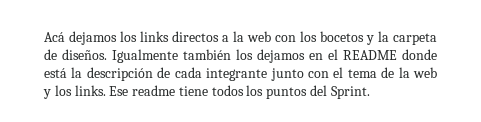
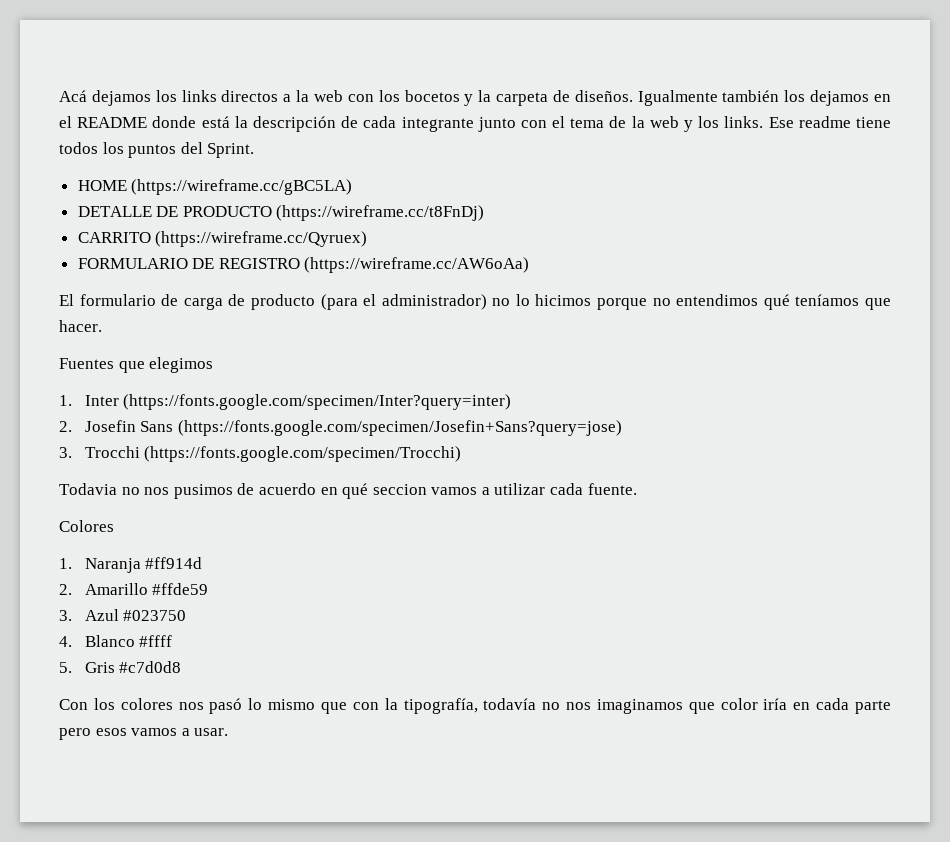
+ HOME (https://wireframe.cc/gBC5LA)
+ DETALLE DE PRODUCTO (https://wireframe.cc/t8FnDj)
+ CARRITO (https://wireframe.cc/Qyruex)
+ FORMULARIO DE REGISTRO (https://wireframe.cc/AW6oAa)
+ El formulario de carga de producto (para el administrador) no lo hicimos porque no entendimos qué teníamos que hacer.
+ Fuentes que elegimos
+ 1. Inter (https://fonts.google.com/specimen/Inter?query=inter)
+ 2. Josefin Sans (https://fonts.google.com/specimen/Josefin+Sans?query=jose)
+ 3. Trocchi (https://fonts.google.com/specimen/Trocchi)
+ Todavia no nos pusimos de acuerdo en qué seccion vamos a utilizar cada fuente.
+ Colores
+ 1. Naranja #ff914d
+ 2. Amarillo #ffde59
+ 3. Azul #023750
+ 4. Blanco #ffff
+ 5. Gris #c7d0d8
+ Con los colores nos pasó lo mismo que con la tipografía, todavía no nos imaginamos que color iría en cada parte pero esos vamos a usar.

